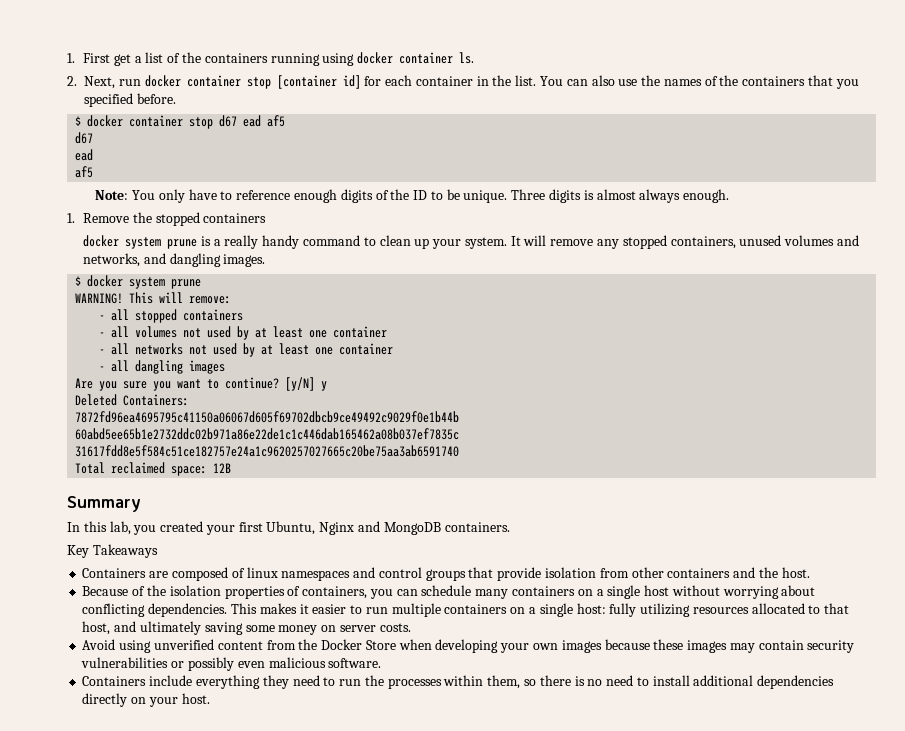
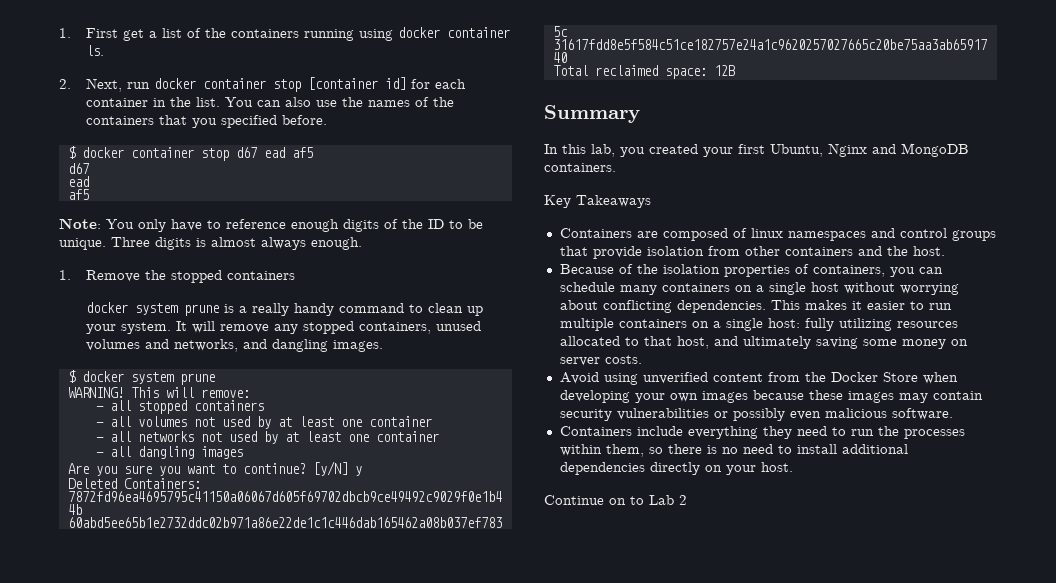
+ Continue on to Lab 2

